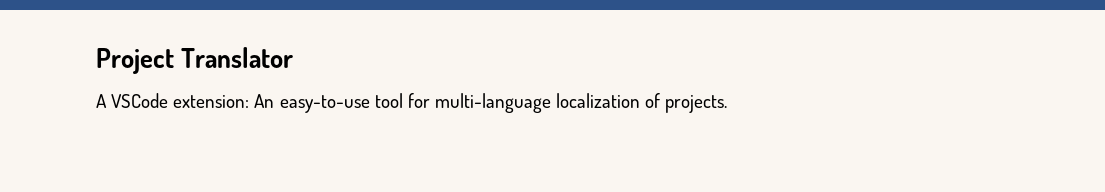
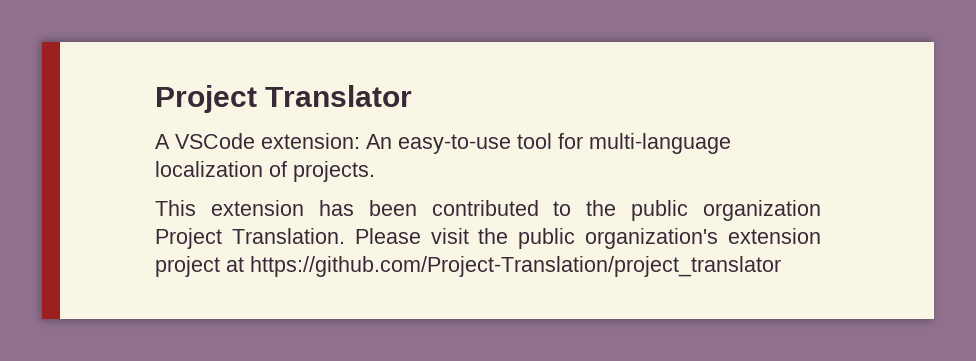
+ This extension has been contributed to the public organization Project Translation. Please visit the public organization's extension project at https://github.com/Project-Translation/project_translator

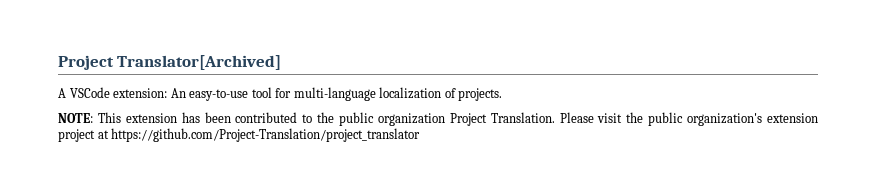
- Project Translator
+ Project Translator[Archived]
- This extension has been contributed to the public organization Project Translation.
+ NOTE: This extension has been contributed to the public organization Project Translation.

